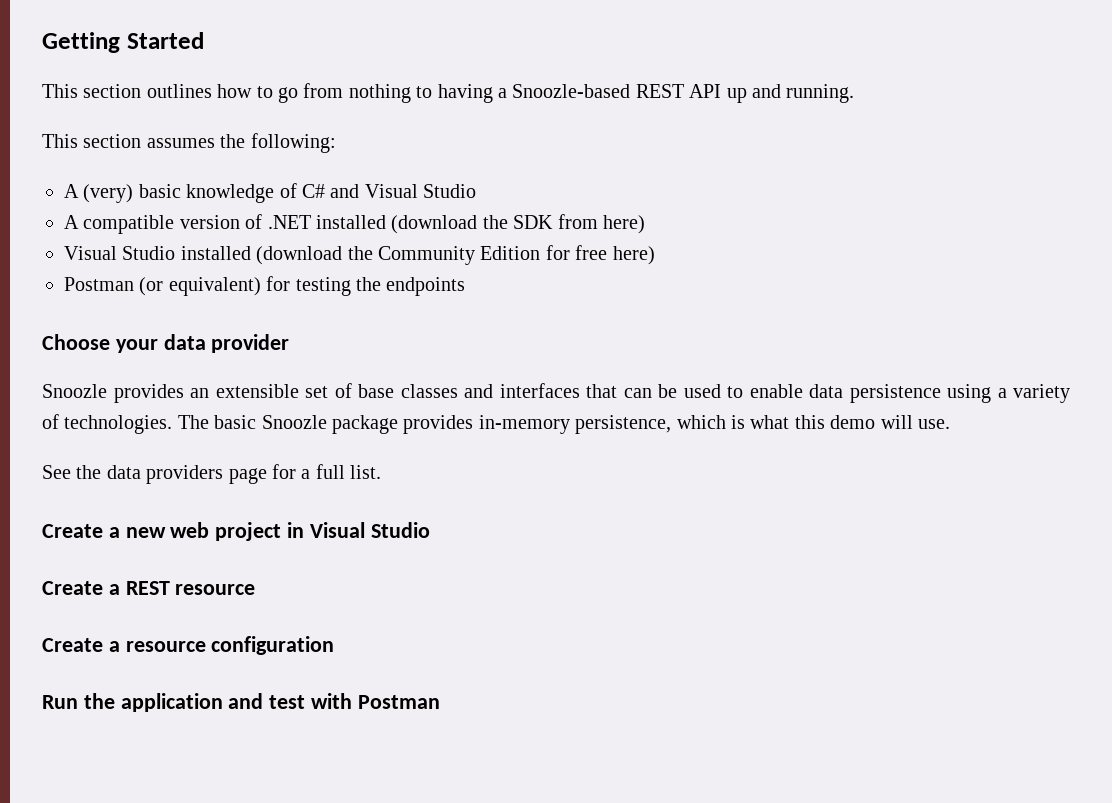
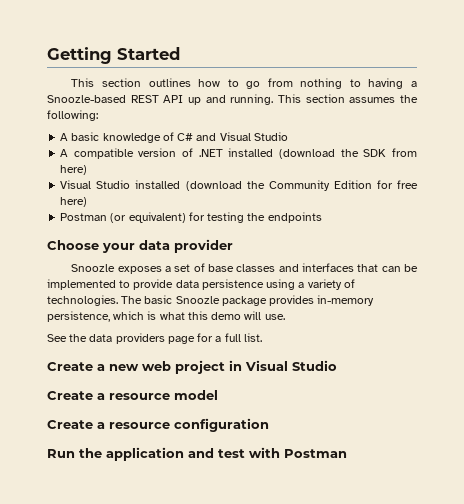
- This section outlines how to go from nothing to having a Snoozle-based REST API up and running.
- This section assumes the following:
+ This section outlines how to go from nothing to having a Snoozle-based REST API up and running. This section assumes the following:
- A (very) basic knowledge of C# and Visual Studio
+ A basic knowledge of C# and Visual Studio
- Snoozle provides an extensible set of base classes and interfaces that can be used to enable data persistence using a variety of technologies.
+ Snoozle exposes a set of base classes and interfaces that can be implemented to provide data persistence using a variety of technologies.
- Create a REST resource
+ Create a resource model

